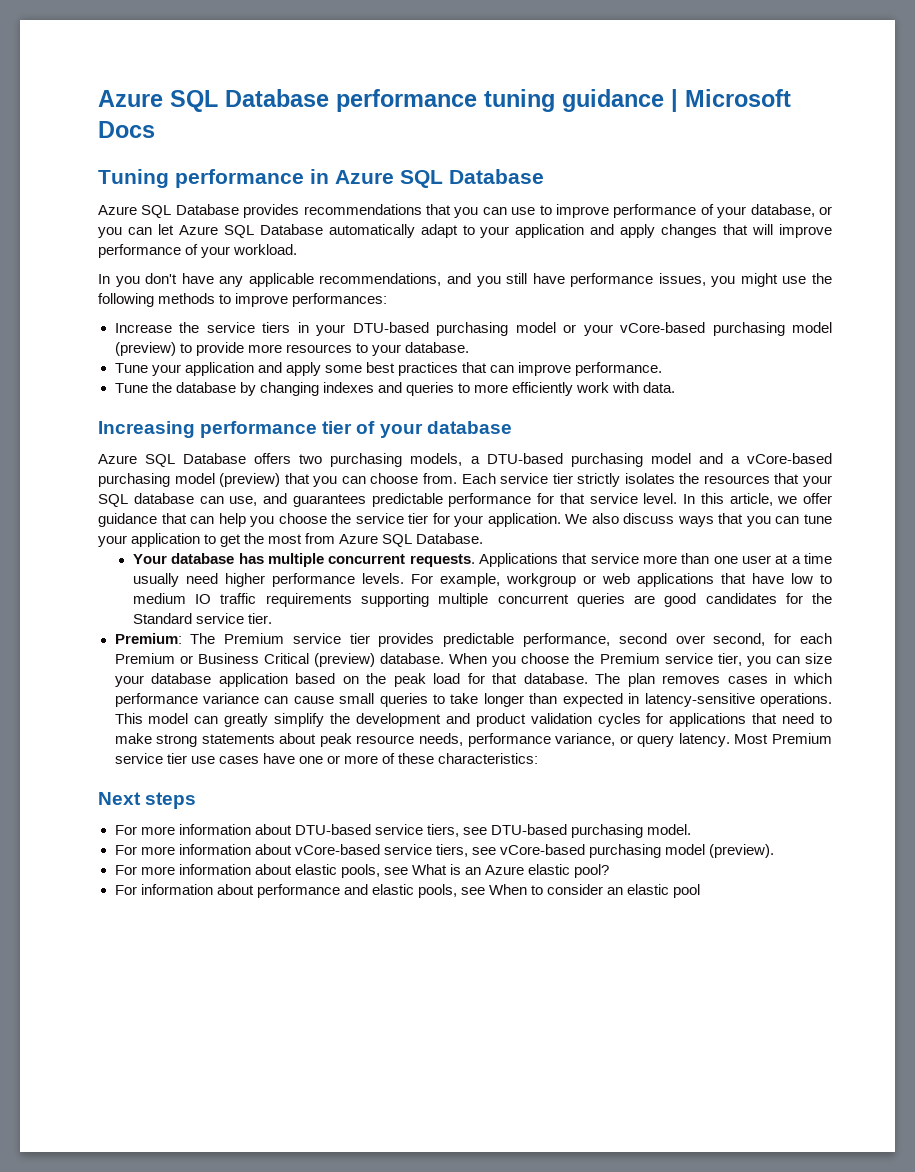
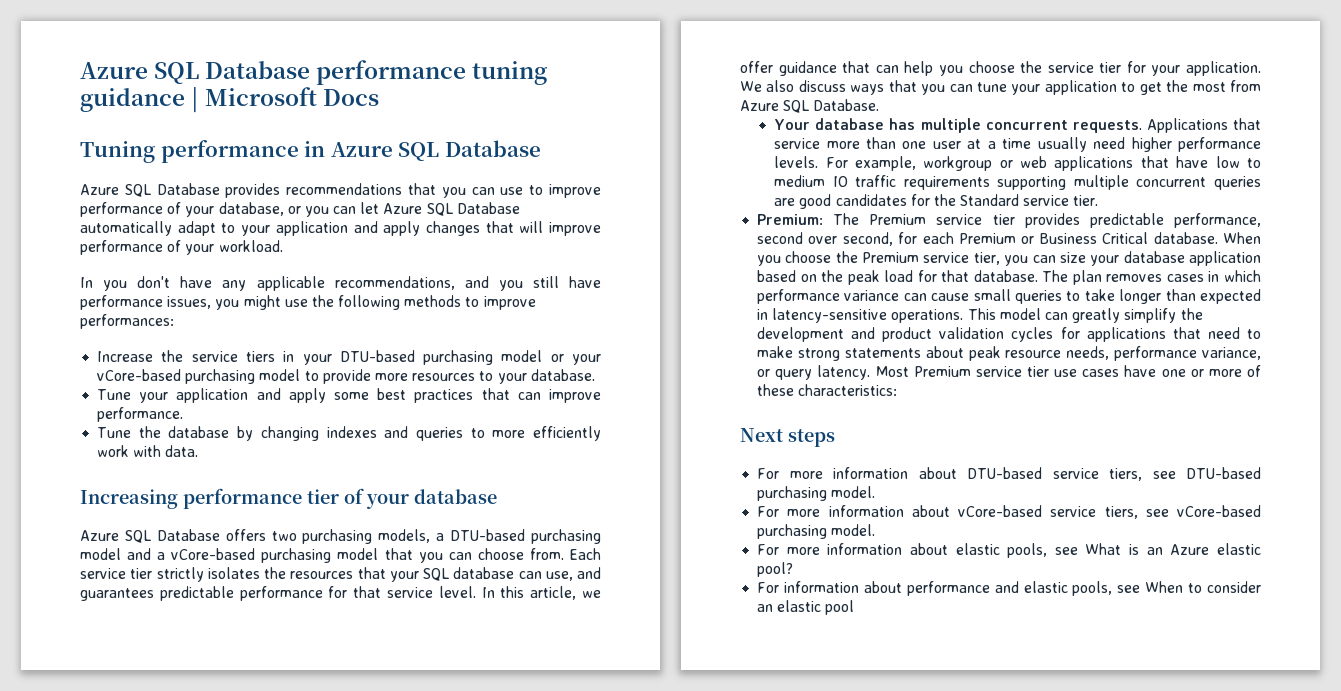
- Increase the service tiers in your DTU-based purchasing model or your vCore-based purchasing model (preview) to provide more resources to your database.
+ Increase the service tiers in your DTU-based purchasing model or your vCore-based purchasing model to provide more resources to your database.
- Azure SQL Database offers two purchasing models, a DTU-based purchasing model and a vCore-based purchasing model (preview) that you can choose from.
+ Azure SQL Database offers two purchasing models, a DTU-based purchasing model and a vCore-based purchasing model that you can choose from.
- Premium: The Premium service tier provides predictable performance, second over second, for each Premium or Business Critical (preview) database.
+ Premium: The Premium service tier provides predictable performance, second over second, for each Premium or Business Critical database.
- For more information about vCore-based service tiers, see vCore-based purchasing model (preview).
+ For more information about vCore-based service tiers, see vCore-based purchasing model.

